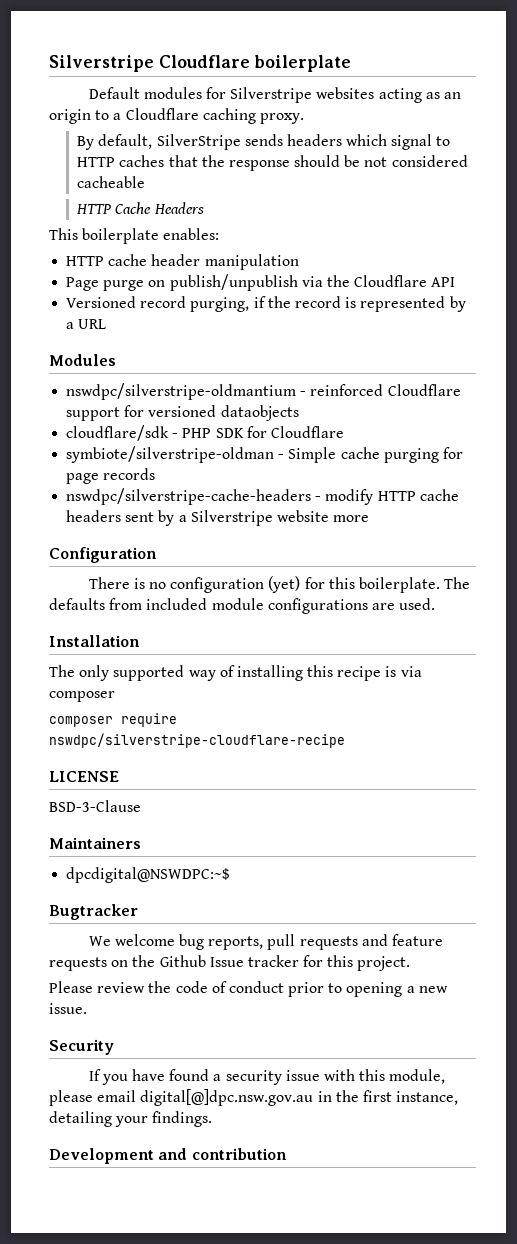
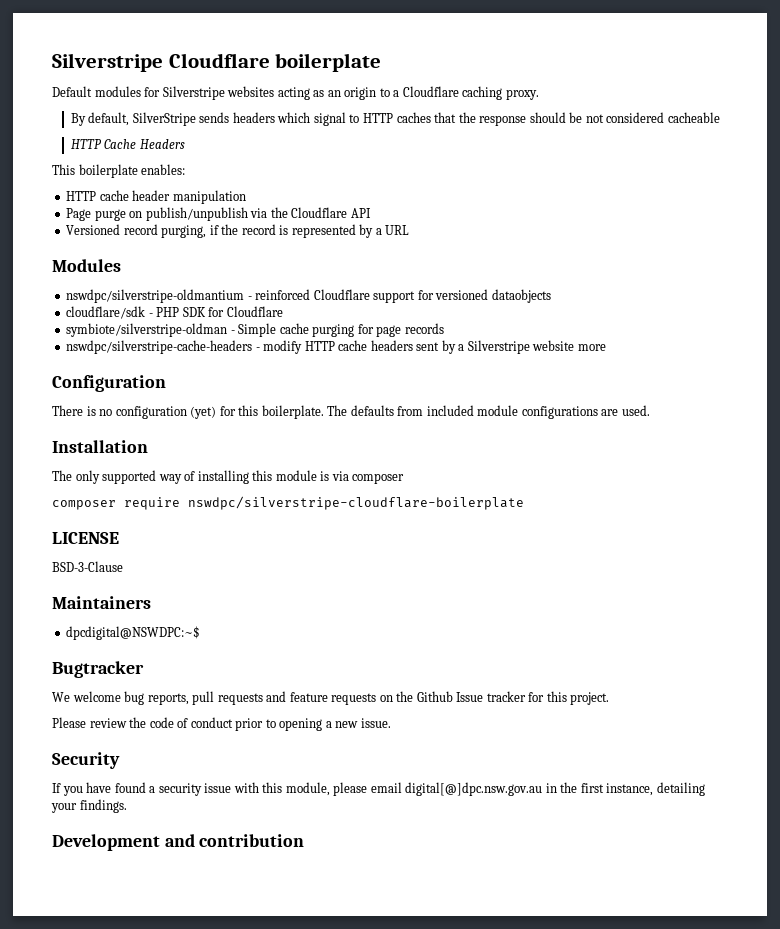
- The only supported way of installing this recipe is via composer
+ The only supported way of installing this module is via composer
- composer require nswdpc/silverstripe-cloudflare-recipe
+ composer require nswdpc/silverstripe-cloudflare-boilerplate

